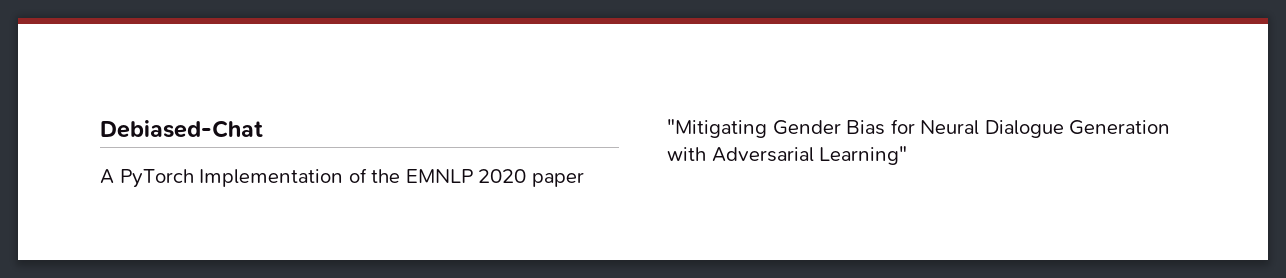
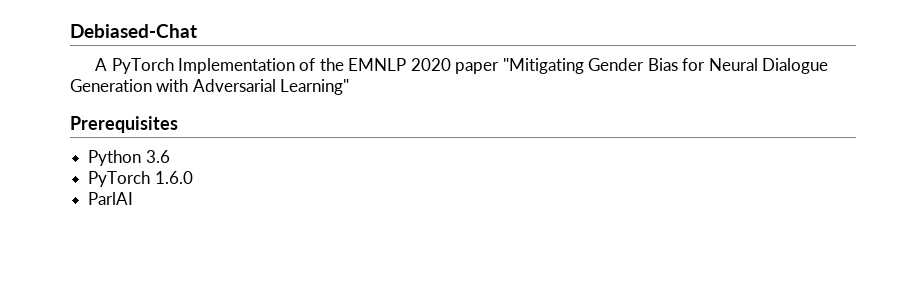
+ Prerequisites
+ Python 3.6
+ PyTorch 1.6.0
+ ParlAI

